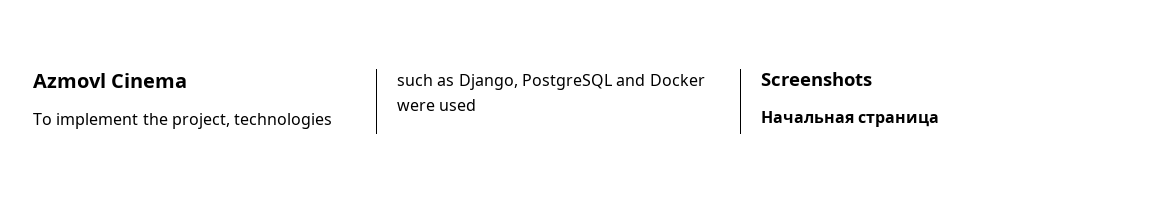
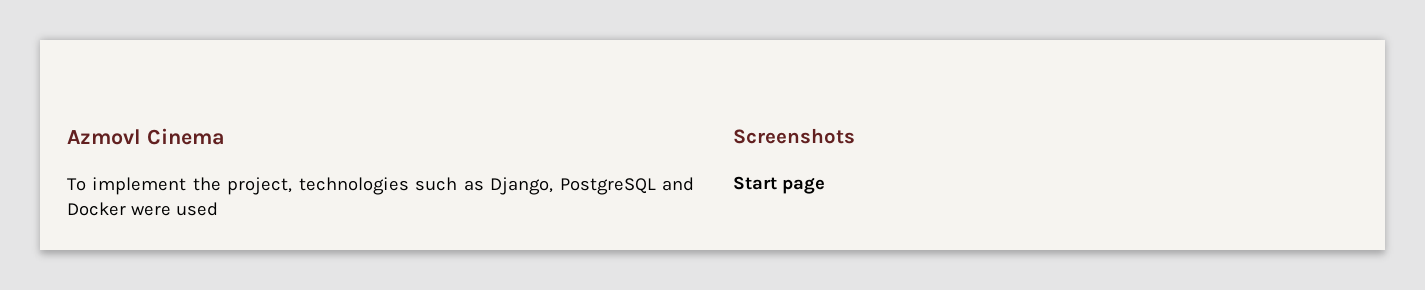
- Начальная страница
+ Start page

